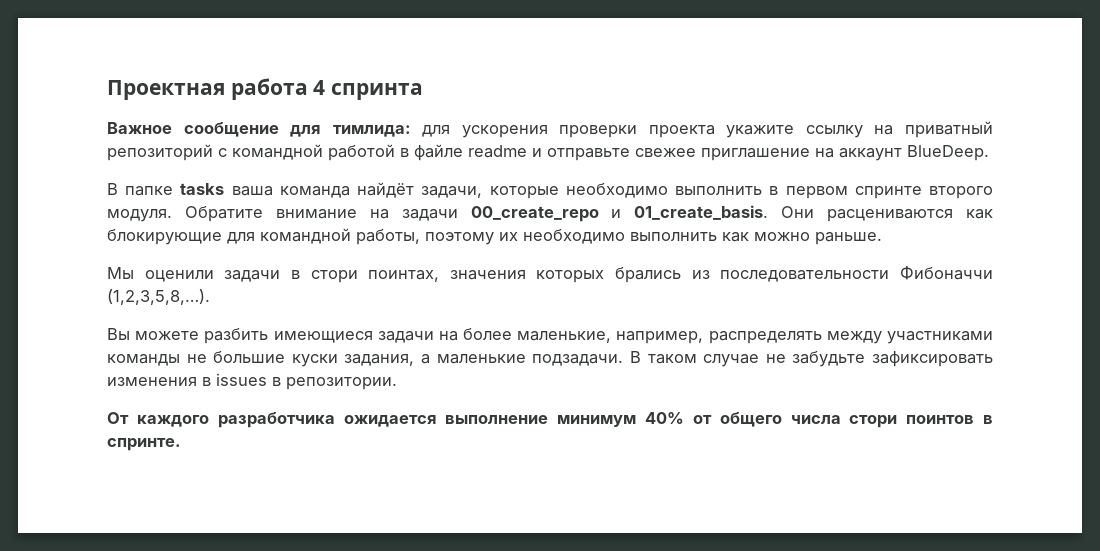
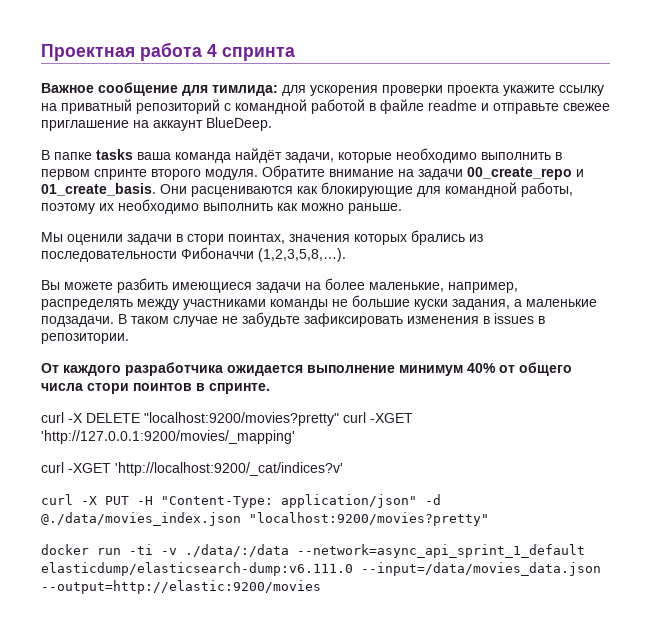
+ curl -X DELETE "localhost:9200/movies?pretty" curl -XGET 'http://127.0.0.1:9200/movies/_mapping'
+ curl -XGET 'http://localhost:9200/_cat/indices?v'
+ curl -X PUT -H "Content-Type: application/json" -d @./data/movies_index.json "localhost:9200/movies?pretty"
+ docker run -ti -v ./data/:/data --network=async_api_sprint_1_default elasticdump/elasticsearch-dump:v6.111.0 --input=/data/movies_data.json --output=http://elastic:9200/movies

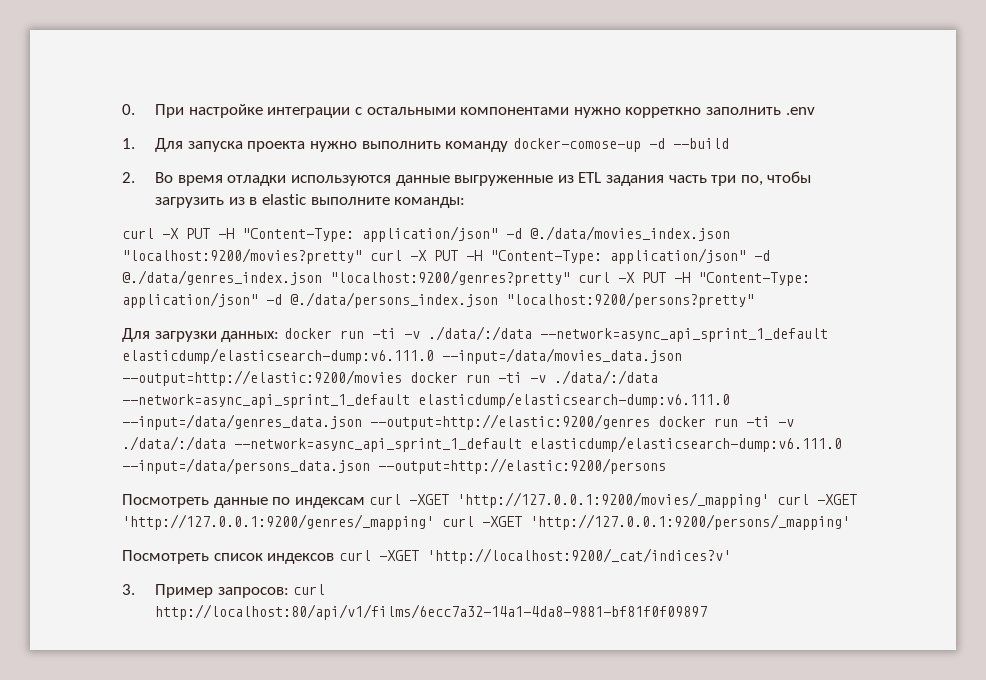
- Проектная работа 4 спринта
- Важное сообщение для тимлида: для ускорения проверки проекта укажите ссылку на приватный репозиторий с командной работой в файле readme и отправьте свежее приглашение на аккаунт BlueDeep.
- В папке tasks ваша команда найдёт задачи, которые необходимо выполнить в первом спринте второго модуля. Обратите внимание на задачи 00_create_repo и 01_create_basis. Они расцениваются как блокирующие для командной работы, поэтому их необходимо выполнить как можно раньше.
- Мы оценили задачи в стори поинтах, значения которых брались из последовательности Фибоначчи (1,2,3,5,8,…).
- Вы можете разбить имеющиеся задачи на более маленькие, например, распределять между участниками команды не большие куски задания, а маленькие подзадачи. В таком случае не забудьте зафиксировать изменения в issues в репозитории.
- От каждого разработчика ожидается выполнение минимум 40% от общего числа стори поинтов в спринте.
- curl -X DELETE "localhost:9200/movies?pretty" curl -XGET 'http://127.0.0.1:9200/movies/_mapping'
- curl -XGET 'http://localhost:9200/_cat/indices?v'
+ 0. При настройке интеграции с остальными компонентами нужно корреткно заполнить .env
+ 1. Для запуска проекта нужно выполнить команду docker-comose-up -d --build
+ 2. Во время отладки используются данные выгруженные из ETL задания часть три по, чтобы загрузить из в elastic выполните команды:
- curl -X PUT -H "Content-Type: application/json" -d @./data/movies_index.json "localhost:9200/movies?pretty"
- docker run -ti -v ./data/:/data --network=async_api_sprint_1_default elasticdump/elasticsearch-dump:v6.111.0 --input=/data/movies_data.json --output=http://elastic:9200/movies
+ curl -X PUT -H "Content-Type: application/json" -d @./data/movies_index.json "localhost:9200/movies?pretty" curl -X PUT -H "Content-Type: application/json" -d @./data/genres_index.json "localhost:9200/genres?pretty" curl -X PUT -H "Content-Type: application/json" -d @./data/persons_index.json "localhost:9200/persons?pretty"
+ Для загрузки данных: docker run -ti -v ./data/:/data --network=async_api_sprint_1_default elasticdump/elasticsearch-dump:v6.111.0 --input=/data/movies_data.json --output=http://elastic:9200/movies docker run -ti -v ./data/:/data --network=async_api_sprint_1_default elasticdump/elasticsearch-dump:v6.111.0 --input=/data/genres_data.json --output=http://elastic:9200/genres docker run -ti -v ./data/:/data --network=async_api_sprint_1_default elasticdump/elasticsearch-dump:v6.111.0 --input=/data/persons_data.json --output=http://elastic:9200/persons
+ Посмотреть данные по индексам curl -XGET 'http://127.0.0.1:9200/movies/_mapping' curl -XGET 'http://127.0.0.1:9200/genres/_mapping' curl -XGET 'http://127.0.0.1:9200/persons/_mapping'
+ Посмотреть список индексов curl -XGET 'http://localhost:9200/_cat/indices?v'
+ 3. Пример запросов: curl http://localhost:80/api/v1/films/6ecc7a32-14a1-4da8-9881-bf81f0f09897

